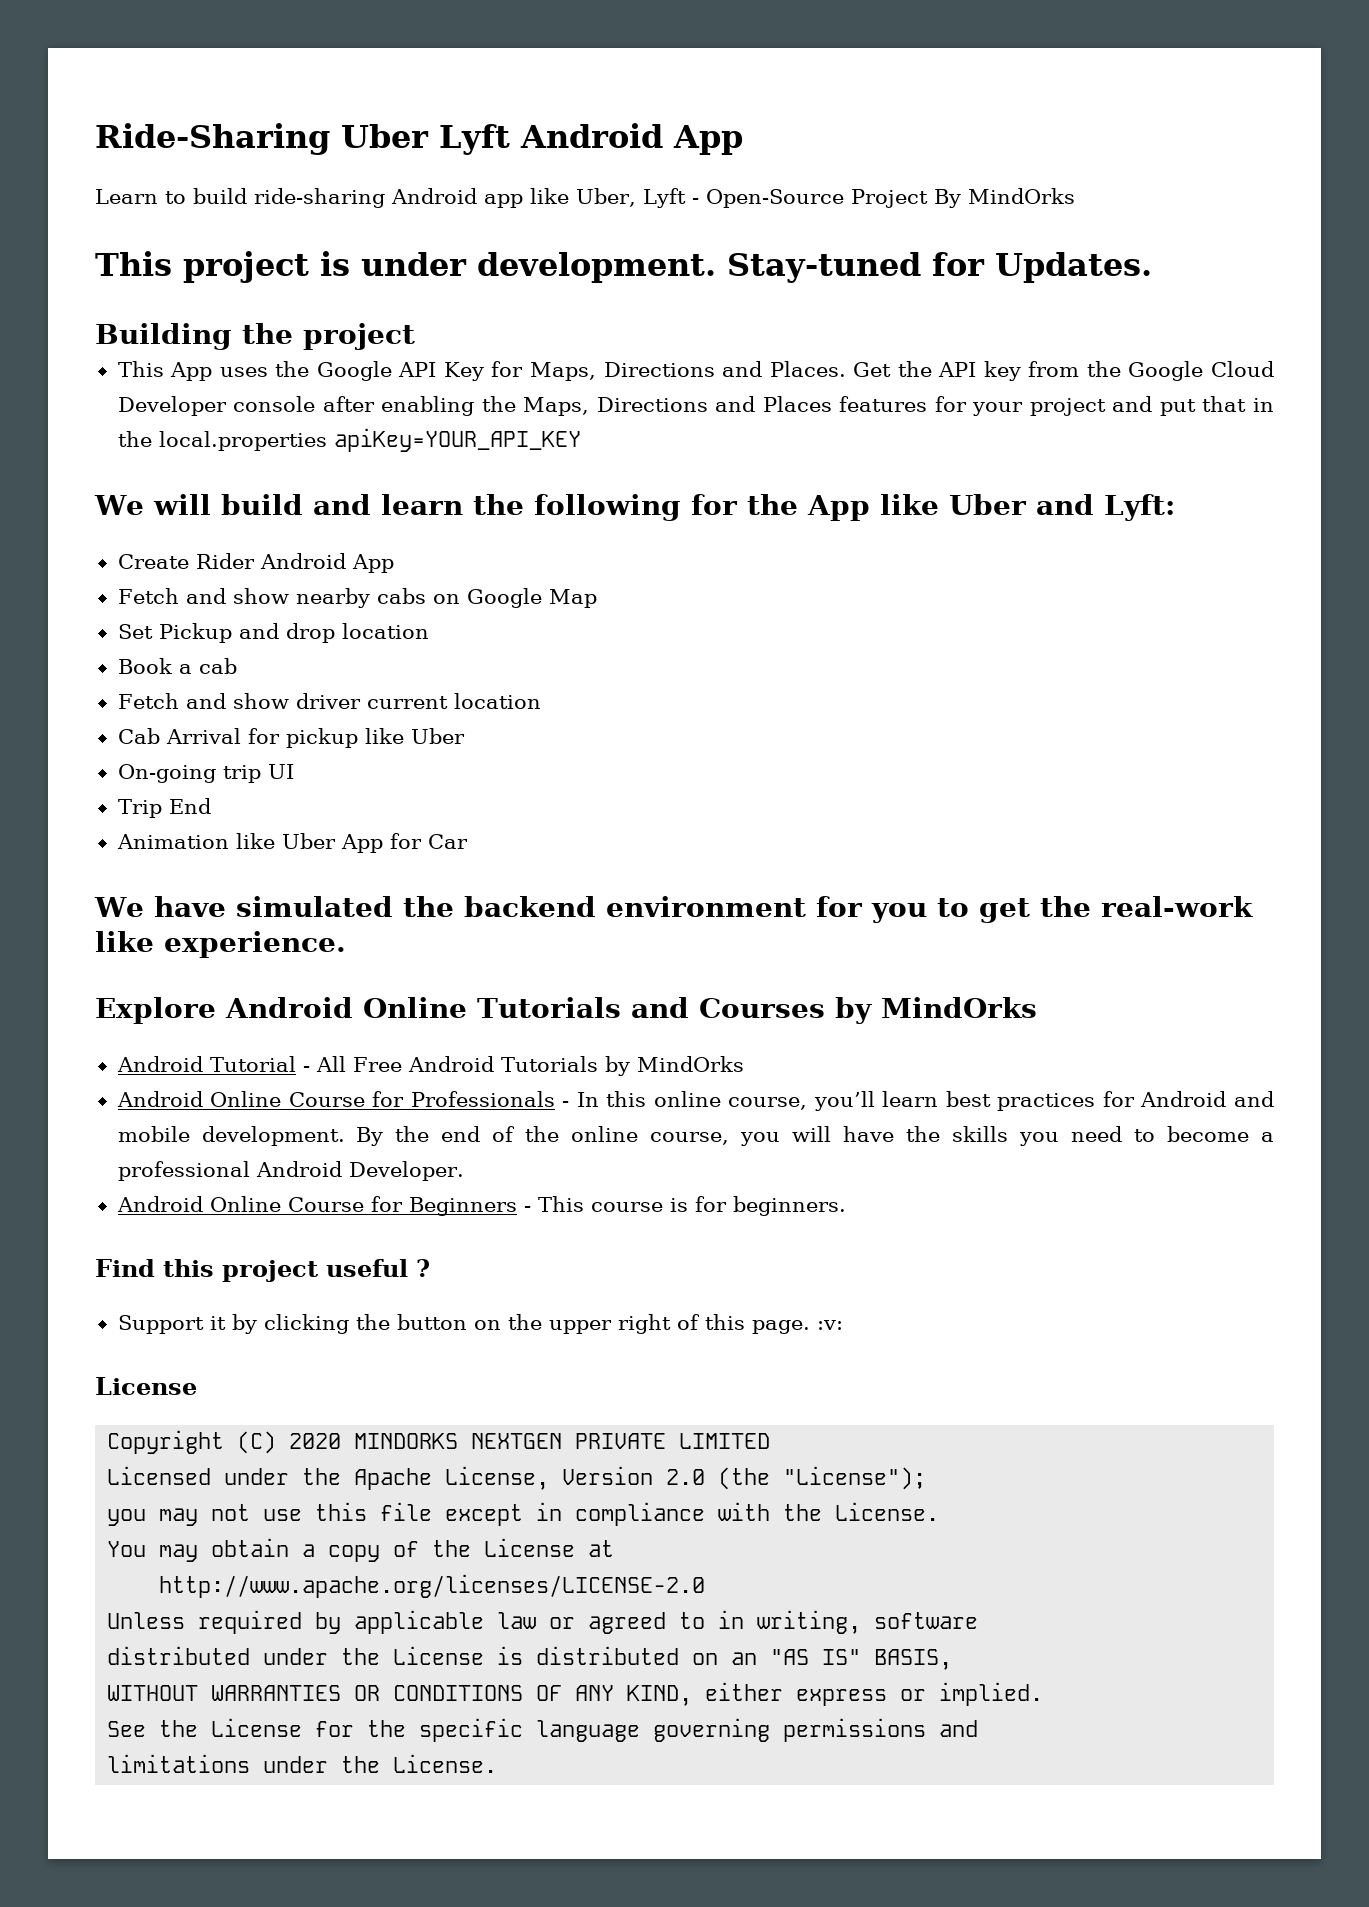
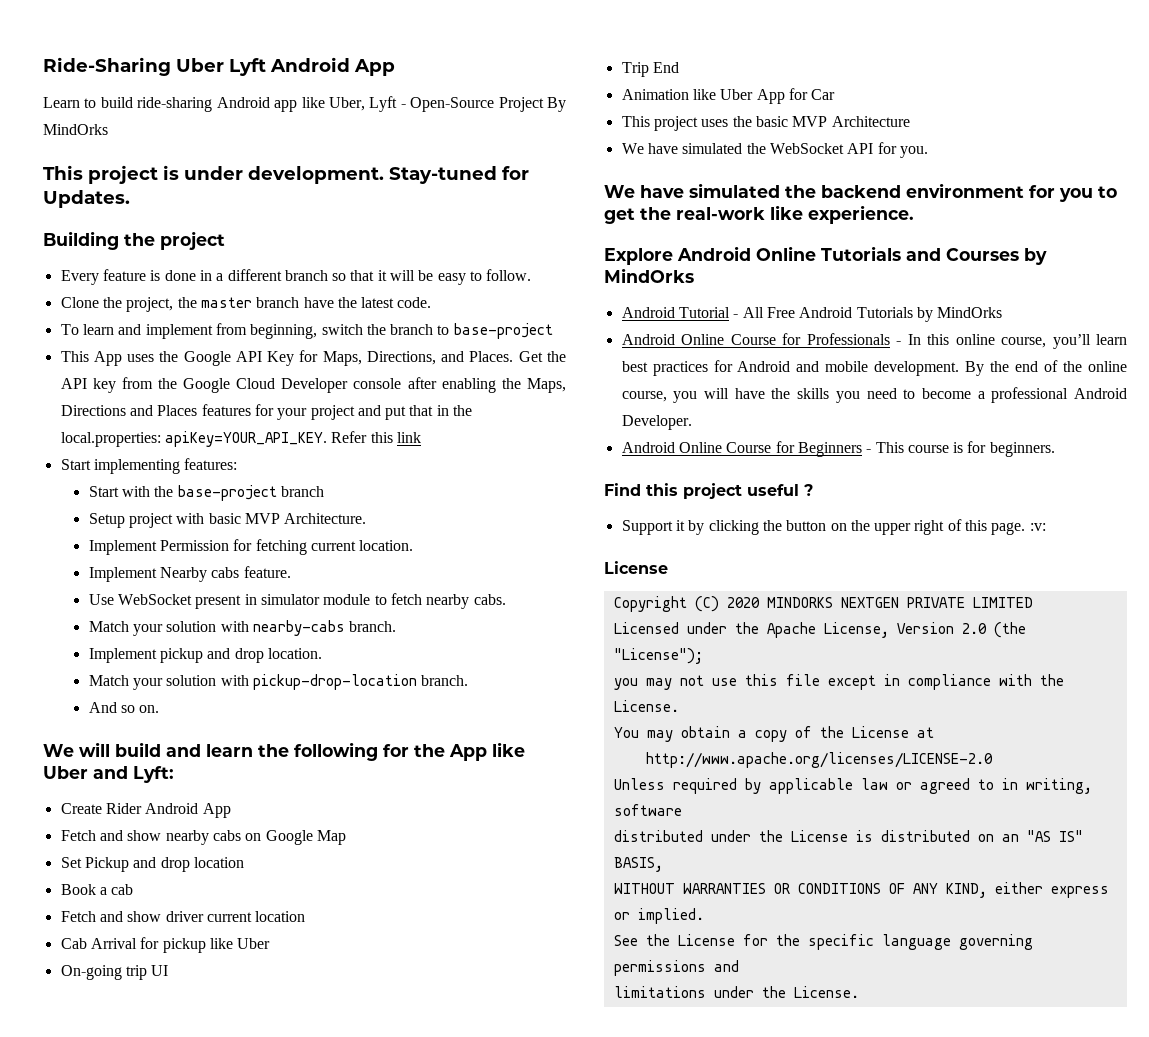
+ Every feature is done in a different branch so that it will be easy to follow.
+ Clone the project, the master branch have the latest code.
+ To learn and implement from beginning, switch the branch to base-project
- This App uses the Google API Key for Maps, Directions and Places.
+ This App uses the Google API Key for Maps, Directions, and Places.
- Get the API key from the Google Cloud Developer console after enabling the Maps, Directions and Places features for your project and put that in the local.properties apiKey=YOUR_API_KEY
+ Get the API key from the Google Cloud Developer console after enabling the Maps, Directions and Places features for your project and put that in the local.properties: apiKey=YOUR_API_KEY. Refer this link
+ Start implementing features:
+ Start with the base-project branch
+ Setup project with basic MVP Architecture.
+ Implement Permission for fetching current location.
+ Implement Nearby cabs feature.
+ Use WebSocket present in simulator module to fetch nearby cabs.
+ Match your solution with nearby-cabs branch.
+ Implement pickup and drop location.
+ Match your solution with pickup-drop-location branch.
+ And so on.
+ This project uses the basic MVP Architecture
+ We have simulated the WebSocket API for you.

